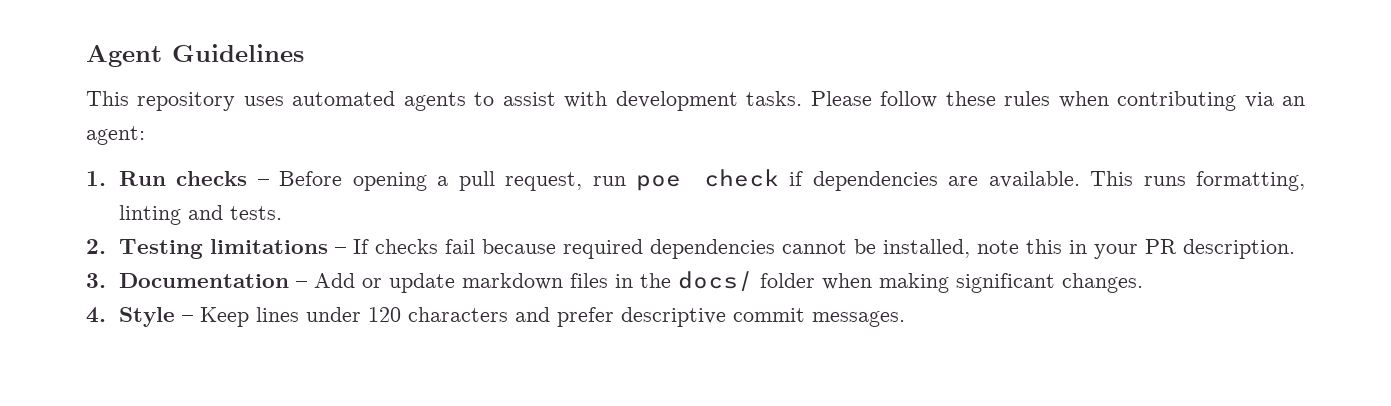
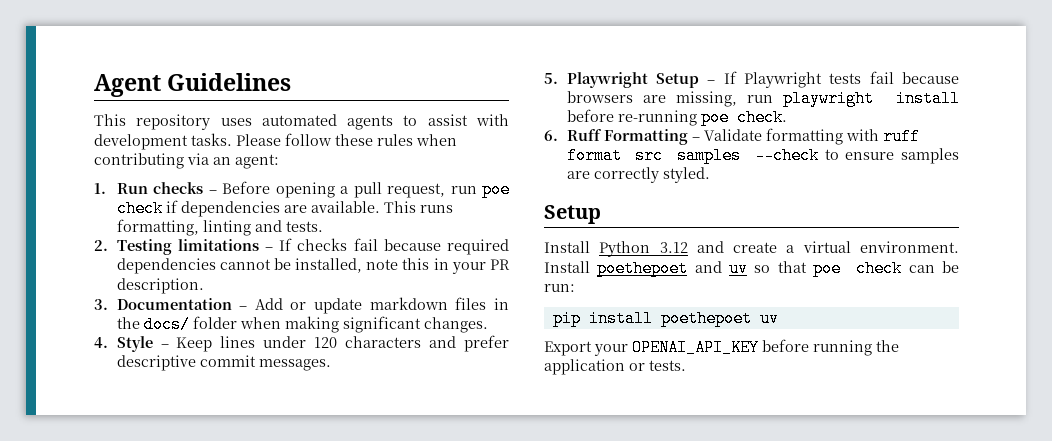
+ 5. Playwright Setup – If Playwright tests fail because browsers are missing, run playwright install before re-running poe check.
+ 6. Ruff Formatting – Validate formatting with ruff format src samples --check to ensure samples are correctly styled.
+ Setup
+ Install Python 3.12 and create a virtual environment. Install poethepoet and uv so that poe check can be run:
+ pip install poethepoet uv
+ Export your OPENAI_API_KEY before running the application or tests.

